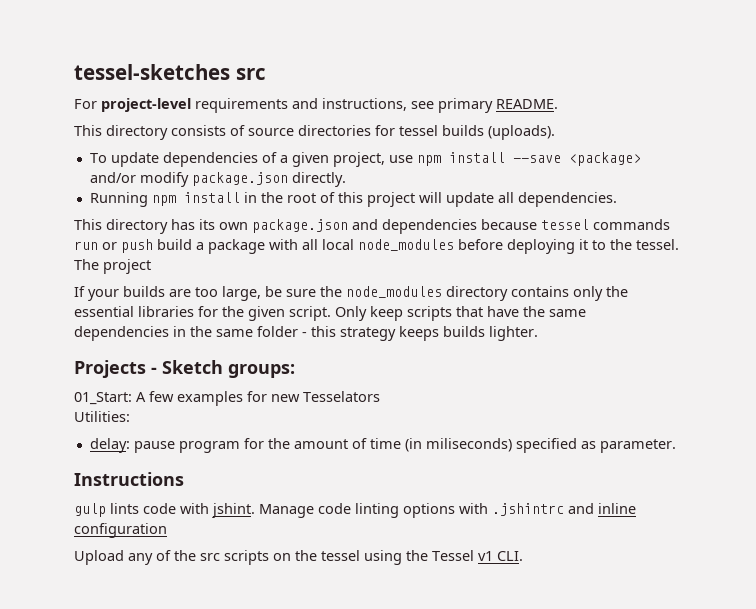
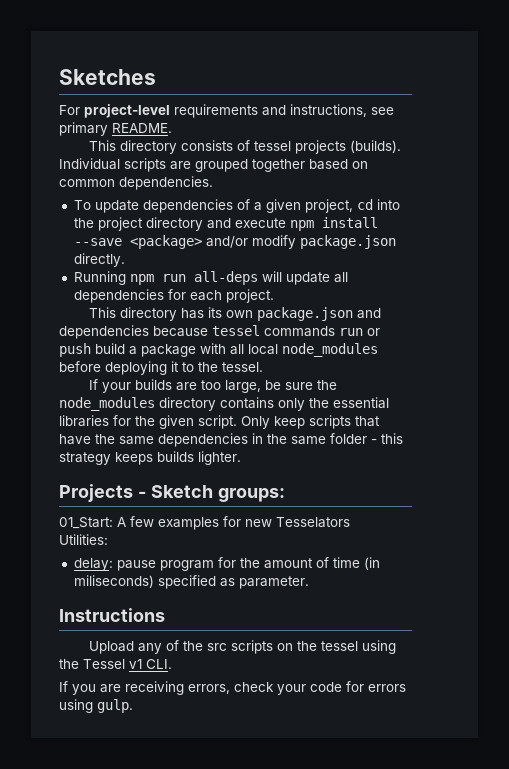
- tessel-sketches src
+ Sketches
- This directory consists of source directories for tessel builds (uploads).
+ This directory consists of tessel projects (builds). Individual scripts are grouped together based on common dependencies.
- To update dependencies of a given project, use npm install --save <package> and/or modify package.json directly.
+ To update dependencies of a given project, cd into the project directory and execute npm install --save <package> and/or modify package.json directly.
- Running npm install in the root of this project will update all dependencies.
+ Running npm run all-deps will update all dependencies for each project.
- The project
- gulp lints code with jshint. Manage code linting options with .jshintrc and inline configuration
+ If you are receiving errors, check your code for errors using gulp.

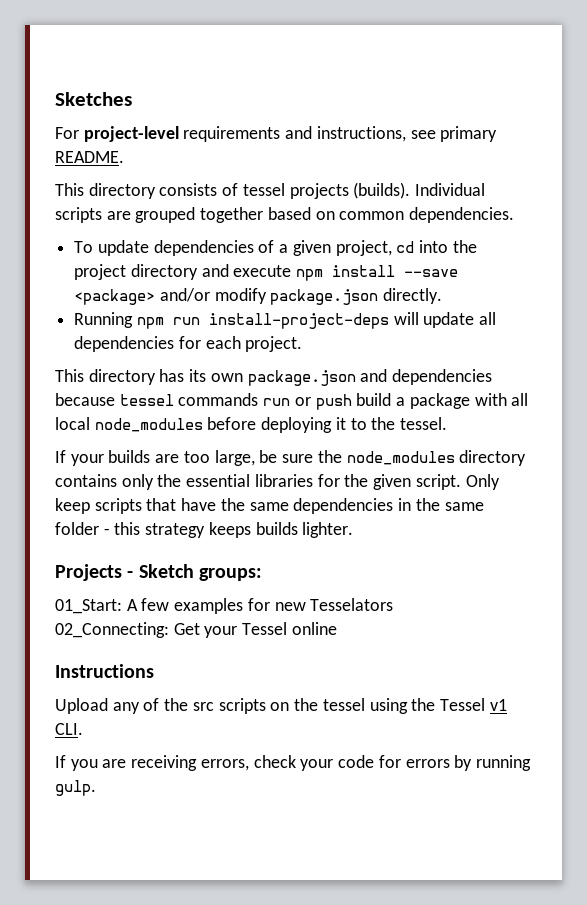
- Running npm run all-deps will update all dependencies for each project.
+ Running npm run install-project-deps will update all dependencies for each project.
- Utilities:
- delay: pause program for the amount of time (in miliseconds) specified as parameter.
+ 02_Connecting: Get your Tessel online
- If you are receiving errors, check your code for errors using gulp.
+ If you are receiving errors, check your code for errors by running gulp.

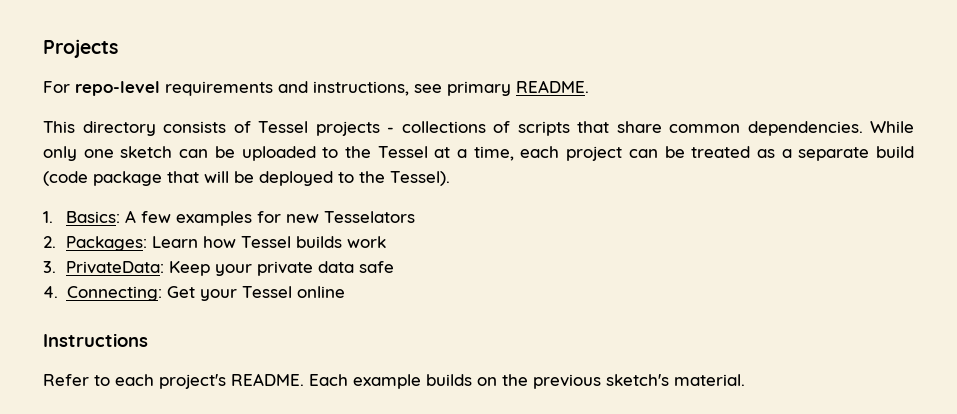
- Sketches
+ Projects
- For project-level requirements and instructions, see primary README.
+ For repo-level requirements and instructions, see primary README.
- This directory consists of tessel projects (builds). Individual scripts are grouped together based on common dependencies.
- To update dependencies of a given project, cd into the project directory and execute npm install --save <package> and/or modify package.json directly.
- Running npm run install-project-deps will update all dependencies for each project.
- This directory has its own package.json and dependencies because tessel commands run or push build a package with all local node_modules before deploying it to the tessel.
- If your builds are too large, be sure the node_modules directory contains only the essential libraries for the given script. Only keep scripts that have the same dependencies in the same folder - this strategy keeps builds lighter.
- Projects - Sketch groups:
- 01_Start: A few examples for new Tesselators
+ This directory consists of Tessel projects - collections of scripts that share common dependencies. While only one sketch can be uploaded to the Tessel at a time, each project can be treated as a separate build (code package that will be deployed to the Tessel).
+ 1. Basics: A few examples for new Tesselators
- 02_Connecting: Get your Tessel online
+ 2. Packages: Learn how Tessel builds work
+ 3. PrivateData: Keep your private data safe
+ 4. Connecting: Get your Tessel online
- Upload any of the src scripts on the tessel using the Tessel v1 CLI.
- If you are receiving errors, check your code for errors by running gulp.
+ Refer to each project's README. Each example builds on the previous sketch's material.

